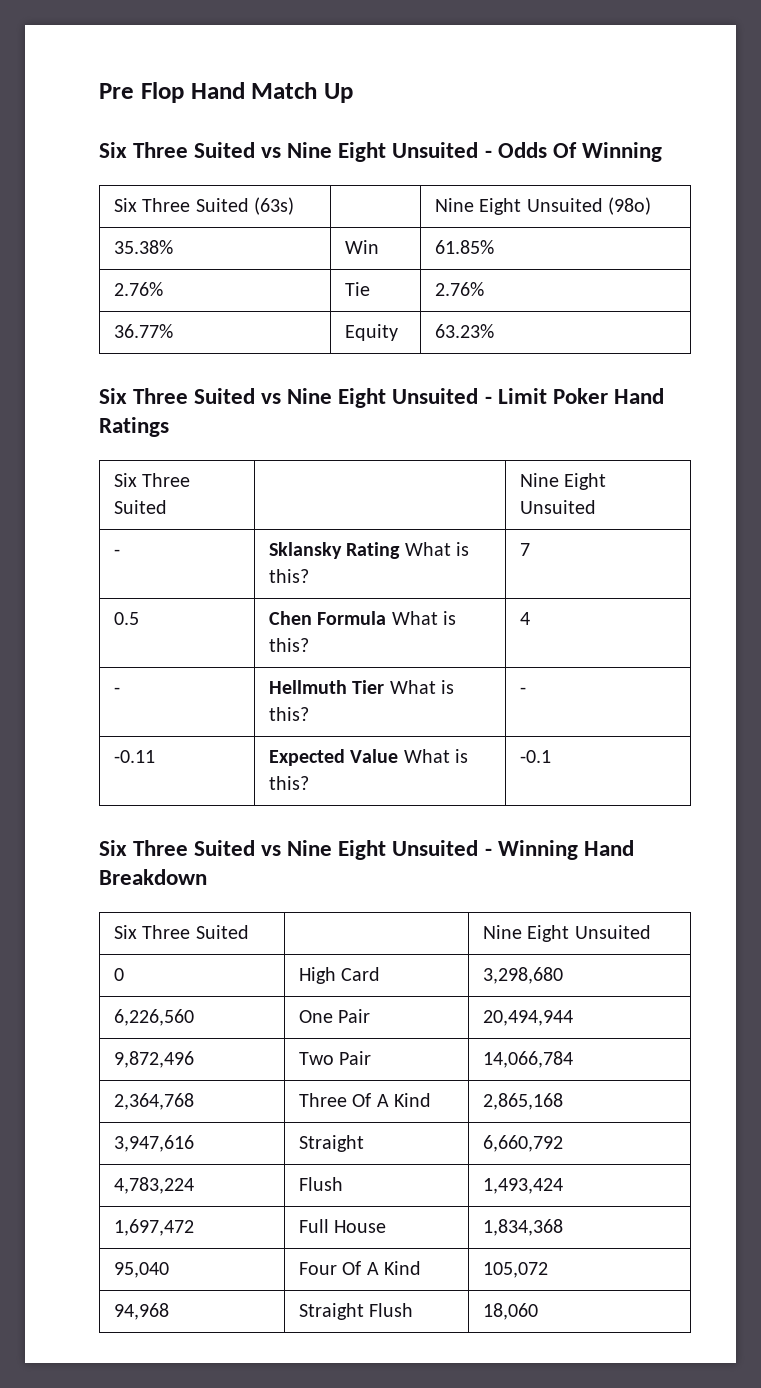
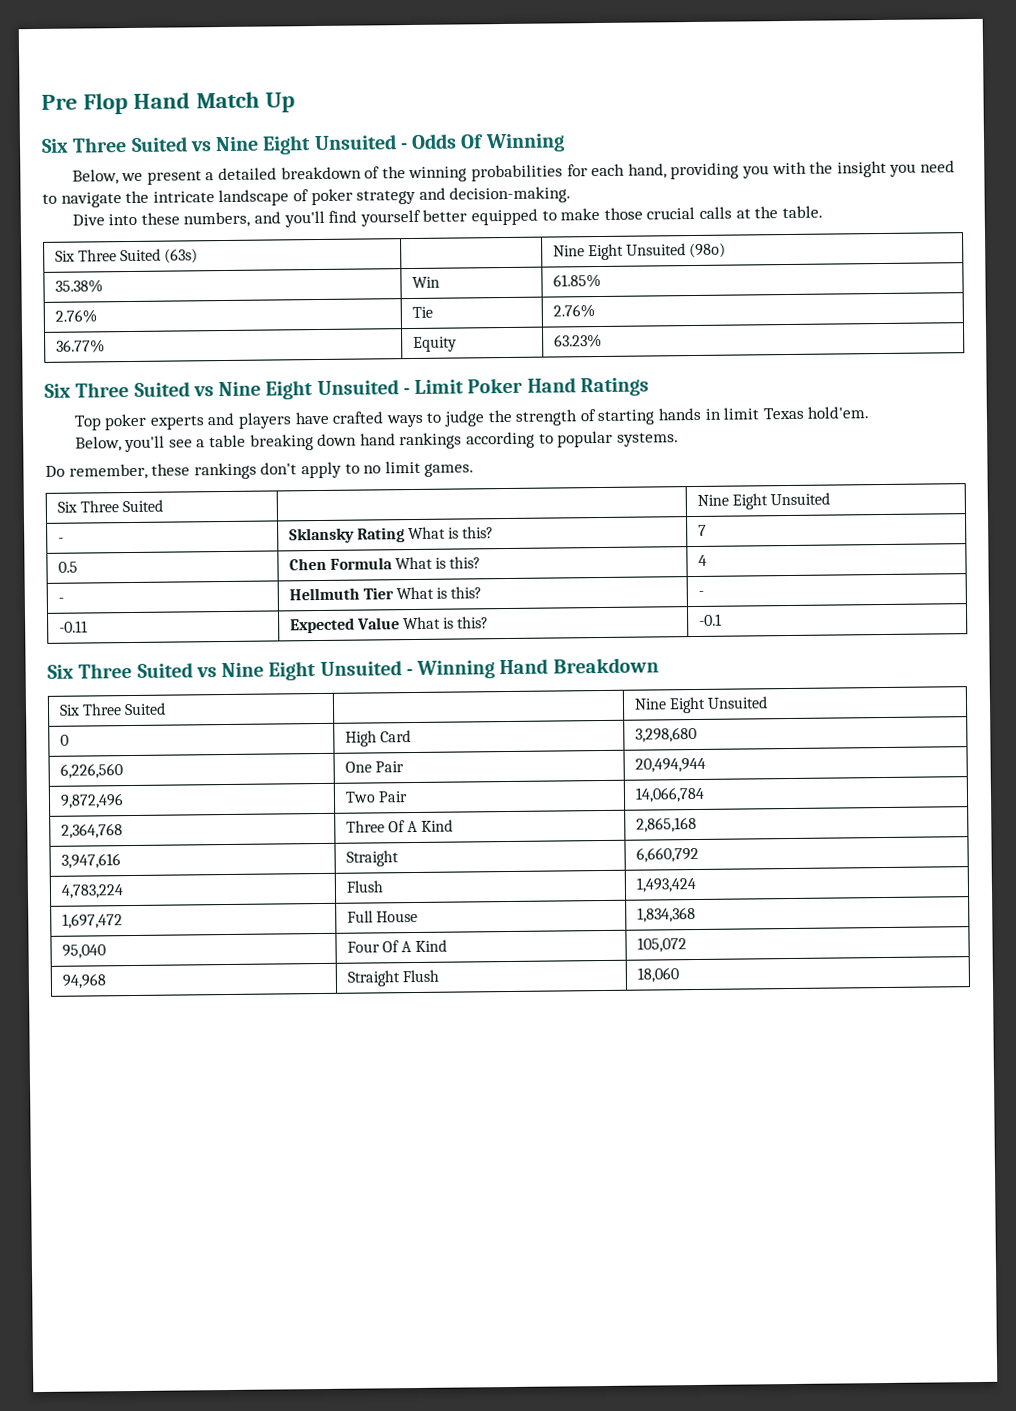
+ Below, we present a detailed breakdown of the winning probabilities for each hand, providing you with the insight you need to navigate the intricate landscape of poker strategy and decision-making.
+ Dive into these numbers, and you'll find yourself better equipped to make those crucial calls at the table.
+ Top poker experts and players have crafted ways to judge the strength of starting hands in limit Texas hold'em.
+ Below, you'll see a table breaking down hand rankings according to popular systems.
+ Do remember, these rankings don't apply to no limit games.

